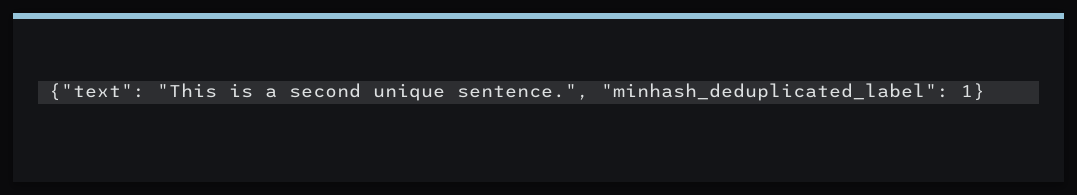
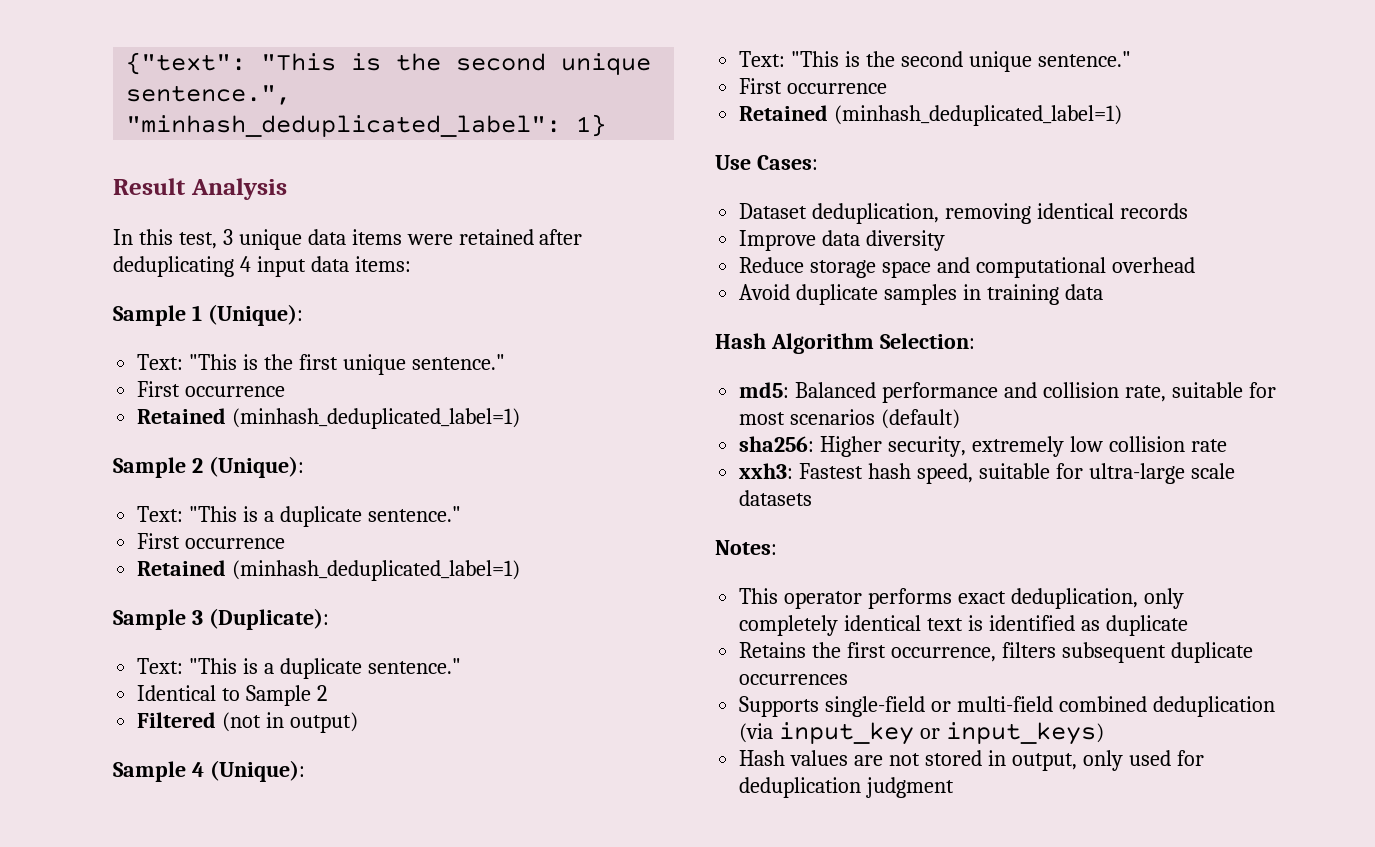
- {"text": "This is a second unique sentence.", "minhash_deduplicated_label": 1}
+ {"text": "This is the second unique sentence.", "minhash_deduplicated_label": 1}
+ Result Analysis
+ In this test, 3 unique data items were retained after deduplicating 4 input data items:
+ Sample 1 (Unique):
+ Text: "This is the first unique sentence."
+ First occurrence
+ Retained (minhash_deduplicated_label=1)
+ Sample 2 (Unique):
+ Text: "This is a duplicate sentence."
+ First occurrence
+ Retained (minhash_deduplicated_label=1)
+ Sample 3 (Duplicate):
+ Text: "This is a duplicate sentence."
+ Identical to Sample 2
+ Filtered (not in output)
+ Sample 4 (Unique):
+ Text: "This is the second unique sentence."
+ First occurrence
+ Retained (minhash_deduplicated_label=1)
+ Use Cases:
+ Dataset deduplication, removing identical records
+ Improve data diversity
+ Reduce storage space and computational overhead
+ Avoid duplicate samples in training data
+ Hash Algorithm Selection:
+ md5: Balanced performance and collision rate, suitable for most scenarios (default)
+ sha256: Higher security, extremely low collision rate
+ xxh3: Fastest hash speed, suitable for ultra-large scale datasets
+ Notes:
+ This operator performs exact deduplication, only completely identical text is identified as duplicate
+ Retains the first occurrence, filters subsequent duplicate occurrences
+ Supports single-field or multi-field combined deduplication (via input_key or input_keys)
+ Hash values are not stored in output, only used for deduplication judgment

